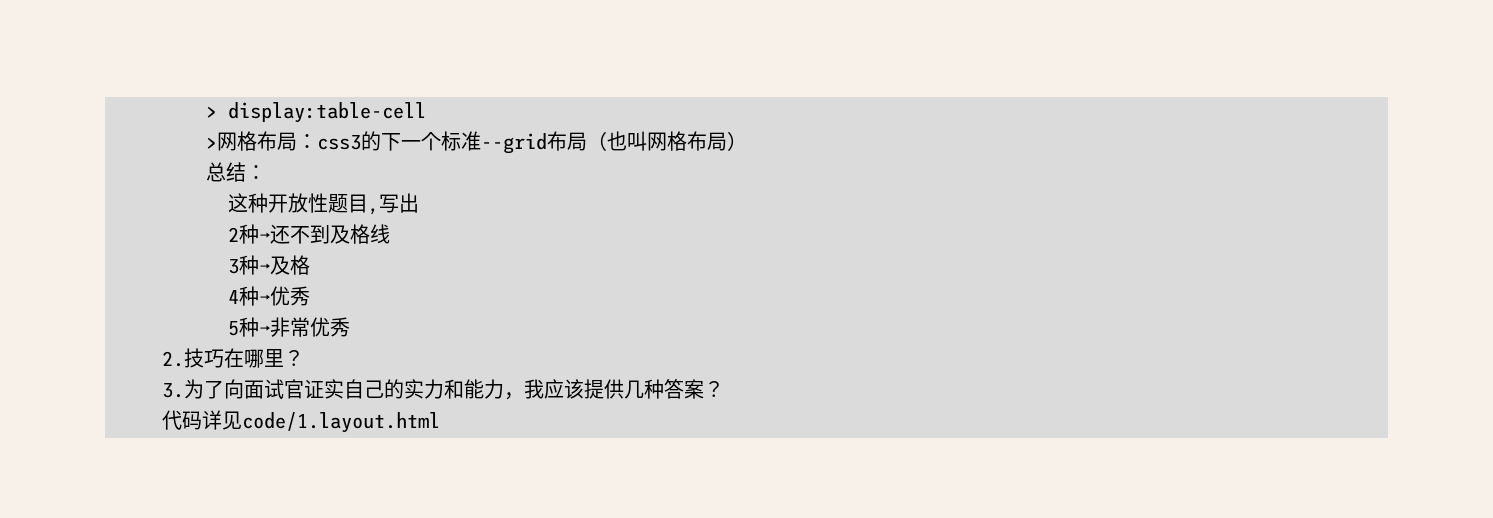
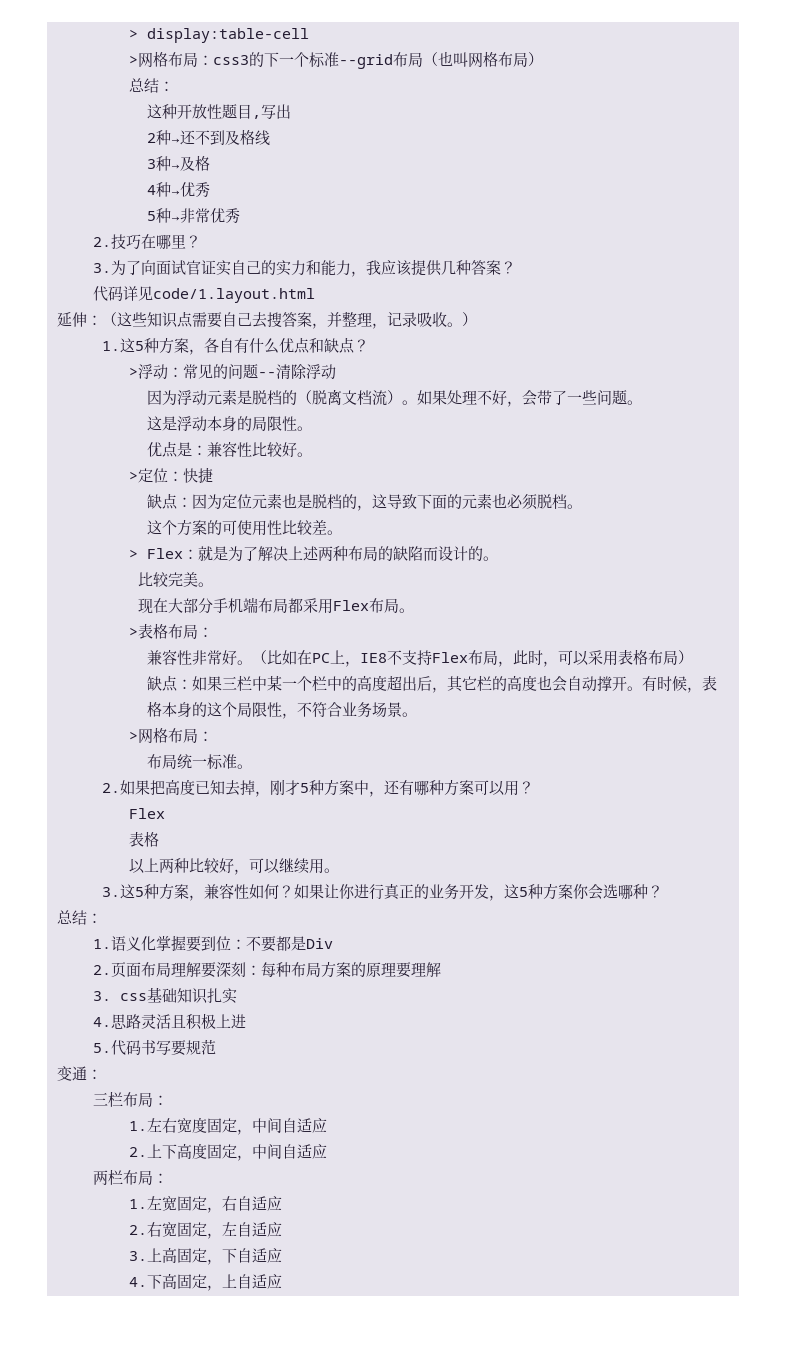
+ 延伸：（这些知识点需要自己去搜答案，并整理，记录吸收。）
+ 1.这5种方案，各自有什么优点和缺点？
+ >浮动：常见的问题--清除浮动
+ 因为浮动元素是脱档的（脱离文档流）。如果处理不好，会带了一些问题。
+ 这是浮动本身的局限性。
+ 优点是：兼容性比较好。
+ >定位：快捷
+ 缺点：因为定位元素也是脱档的，这导致下面的元素也必须脱档。
+ 这个方案的可使用性比较差。
+ > Flex：就是为了解决上述两种布局的缺陷而设计的。
+ 比较完美。
+ 现在大部分手机端布局都采用Flex布局。
+ >表格布局：
+ 兼容性非常好。（比如在PC上，IE8不支持Flex布局，此时，可以采用表格布局）
+ 缺点：如果三栏中某一个栏中的高度超出后，其它栏的高度也会自动撑开。有时候，表格本身的这个局限性，不符合业务场景。
+ >网格布局：
+ 布局统一标准。
+ 2.如果把高度已知去掉，刚才5种方案中，还有哪种方案可以用？
+ Flex
+ 表格
+ 以上两种比较好，可以继续用。
+ 3.这5种方案，兼容性如何？如果让你进行真正的业务开发，这5种方案你会选哪种？
+ 总结：
+ 1.语义化掌握要到位：不要都是Div
+ 2.页面布局理解要深刻：每种布局方案的原理要理解
+ 3. css基础知识扎实
+ 4.思路灵活且积极上进
+ 5.代码书写要规范
+ 变通：
+ 三栏布局：
+ 1.左右宽度固定，中间自适应
+ 2.上下高度固定，中间自适应
+ 两栏布局：
+ 1.左宽固定，右自适应
+ 2.右宽固定，左自适应
+ 3.上高固定，下自适应
+ 4.下高固定，上自适应

